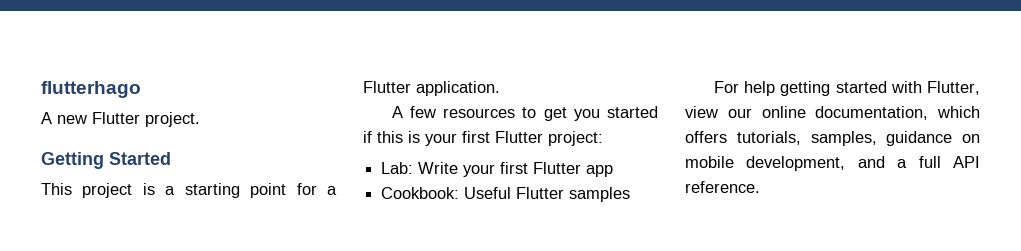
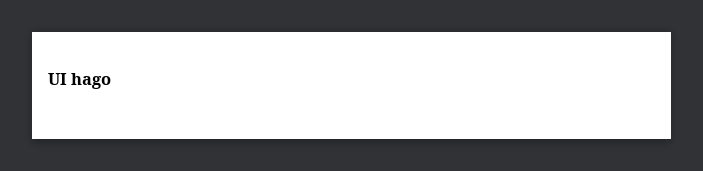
- flutterhago
- A new Flutter project.
- Getting Started
- This project is a starting point for a Flutter application.
- A few resources to get you started if this is your first Flutter project:
- Lab: Write your first Flutter app
- Cookbook: Useful Flutter samples
- For help getting started with Flutter, view our online documentation, which offers tutorials, samples, guidance on mobile development, and a full API reference.
+ UI hago

